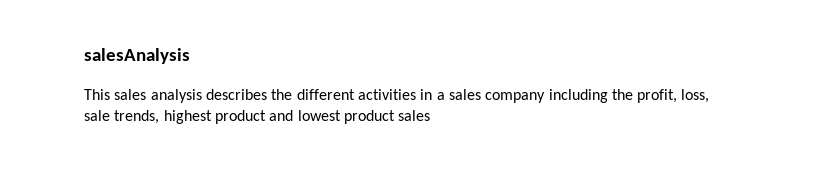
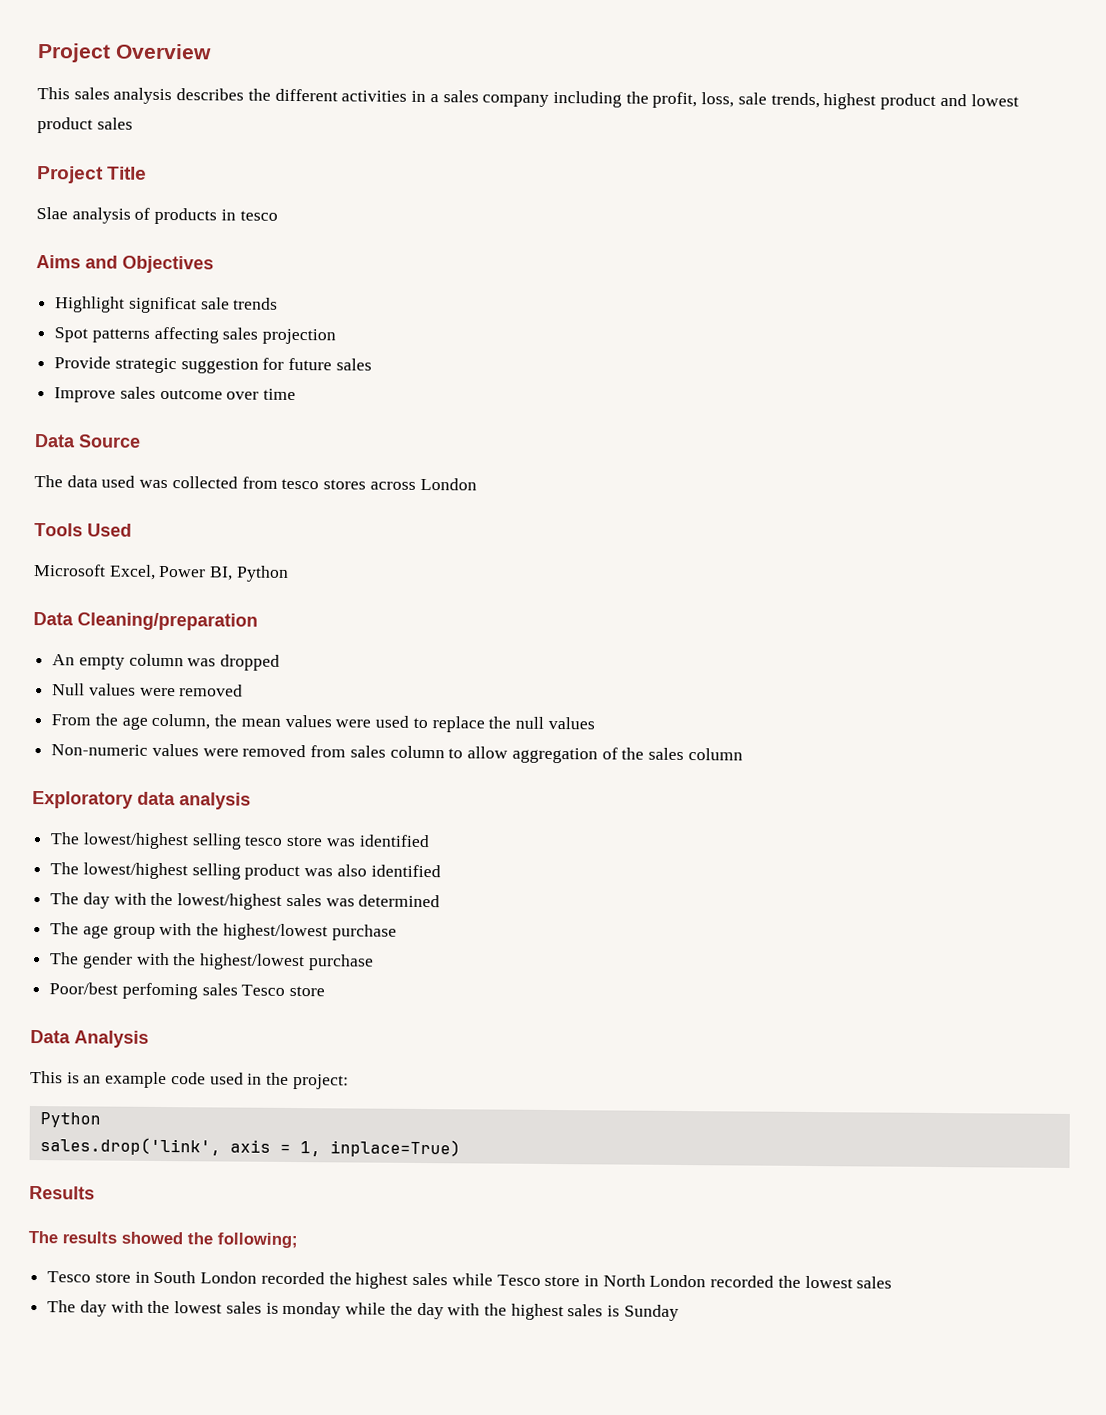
- salesAnalysis
+ Project Overview
+ Project Title
+ Slae analysis of products in tesco
+ Aims and Objectives
+ Highlight significat sale trends
+ Spot patterns affecting sales projection
+ Provide strategic suggestion for future sales
+ Improve sales outcome over time
+ Data Source
+ The data used was collected from tesco stores across London
+ Tools Used
+ Microsoft Excel, Power BI, Python
+ Data Cleaning/preparation
+ An empty column was dropped
+ Null values were removed
+ From the age column, the mean values were used to replace the null values
+ Non-numeric values were removed from sales column to allow aggregation of the sales column
+ Exploratory data analysis
+ The lowest/highest selling tesco store was identified
+ The lowest/highest selling product was also identified
+ The day with the lowest/highest sales was determined
+ The age group with the highest/lowest purchase
+ The gender with the highest/lowest purchase
+ Poor/best perfoming sales Tesco store
+ Data Analysis
+ This is an example code used in the project:
+ Python
+ sales.drop('link', axis = 1, inplace=True)
+ Results
+ The results showed the following;
+ Tesco store in South London recorded the highest sales while Tesco store in North London recorded the lowest sales
+ The day with the lowest sales is monday while the day with the highest sales is Sunday

